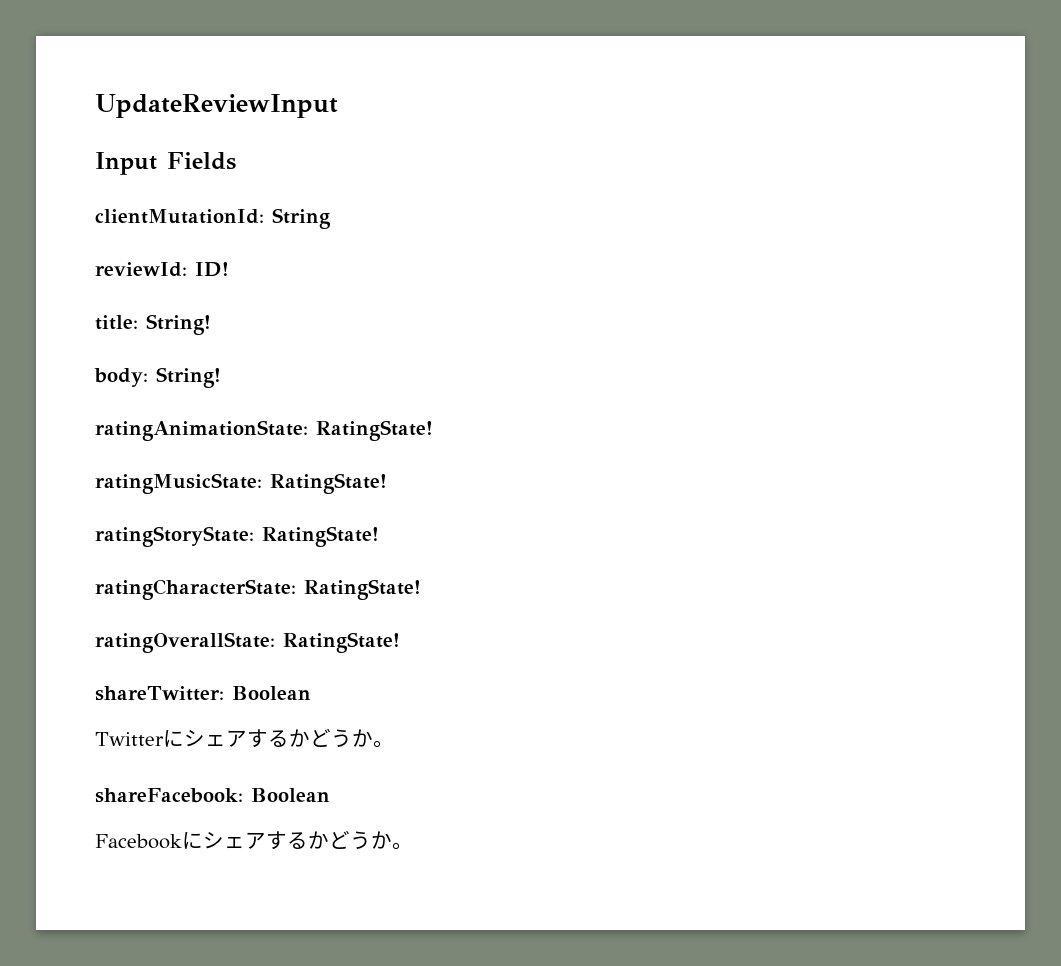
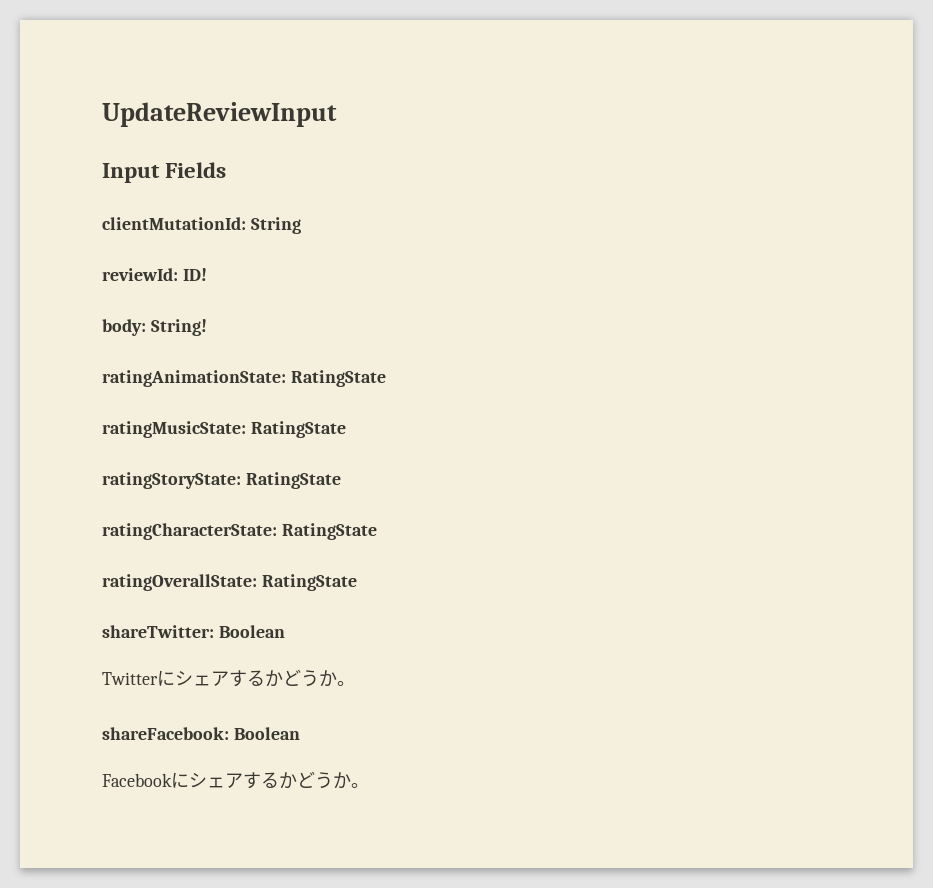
- title: String!
- ratingAnimationState: RatingState!
+ ratingAnimationState: RatingState
- ratingMusicState: RatingState!
+ ratingMusicState: RatingState
- ratingStoryState: RatingState!
+ ratingStoryState: RatingState
- ratingCharacterState: RatingState!
+ ratingCharacterState: RatingState
- ratingOverallState: RatingState!
+ ratingOverallState: RatingState

